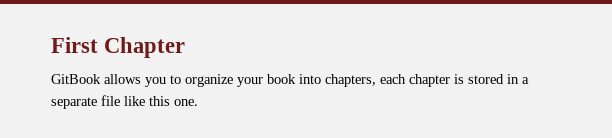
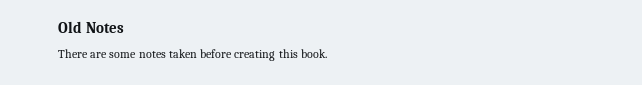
- First Chapter
- GitBook allows you to organize your book into chapters, each chapter is stored in a separate file like this one.
+ Old Notes
+ There are some notes taken before creating this book.

